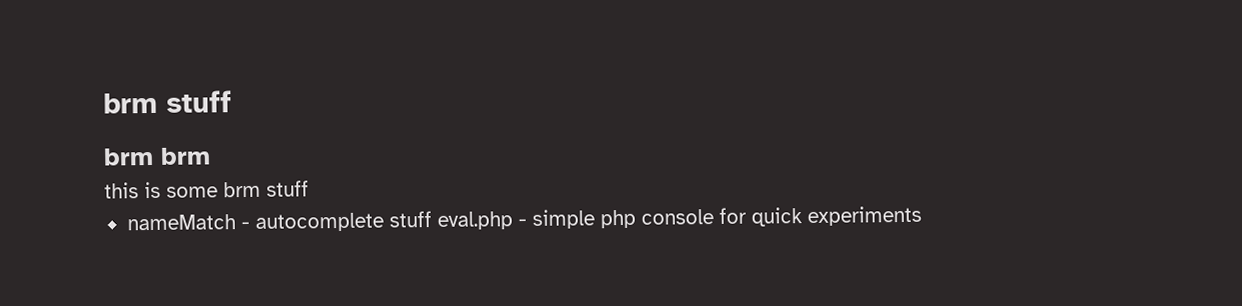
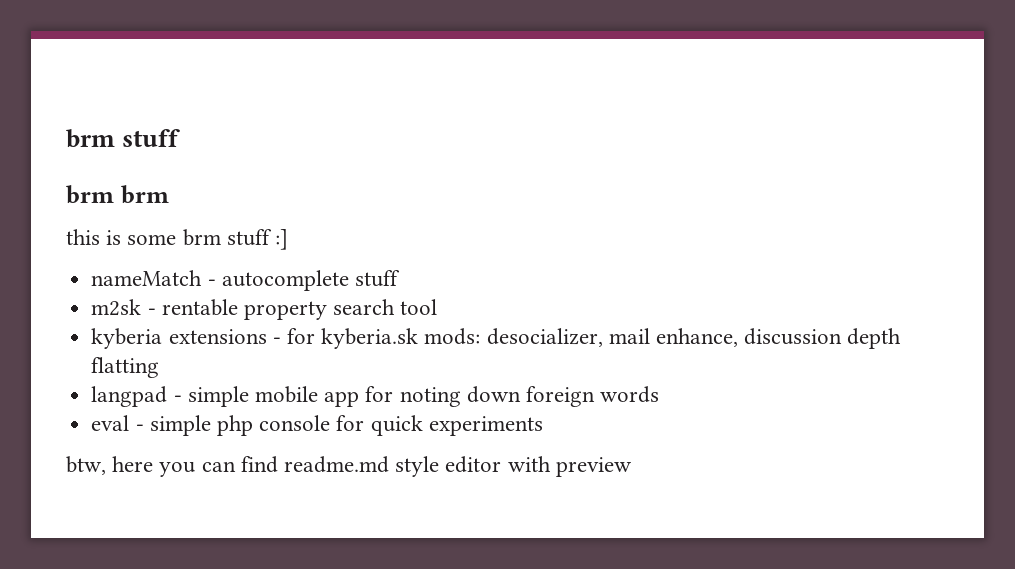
- this is some brm stuff
+ this is some brm stuff :]
- nameMatch - autocomplete stuff eval.php - simple php console for quick experiments
+ nameMatch - autocomplete stuff
+ m2sk - rentable property search tool
+ kyberia extensions - for kyberia.sk mods: desocializer, mail enhance, discussion depth flatting
+ langpad - simple mobile app for noting down foreign words
+ eval - simple php console for quick experiments
+ btw, here you can find readme.md style editor with preview

